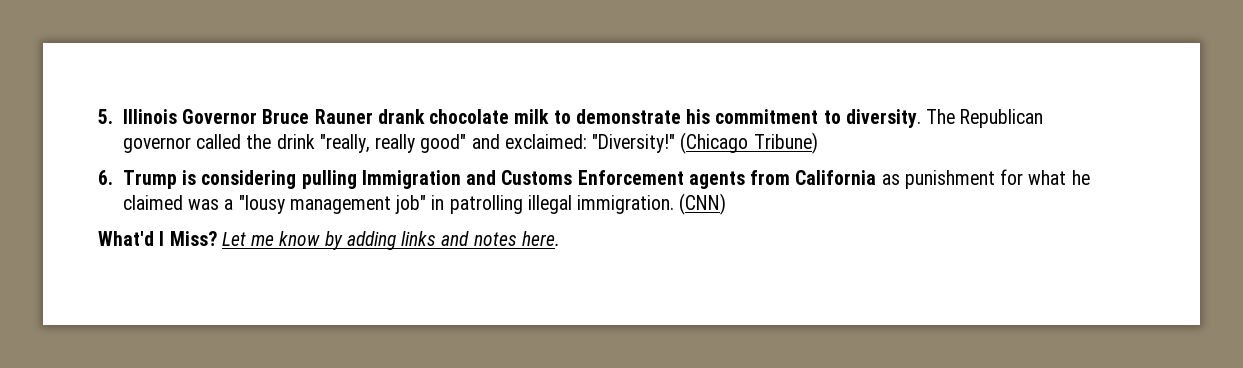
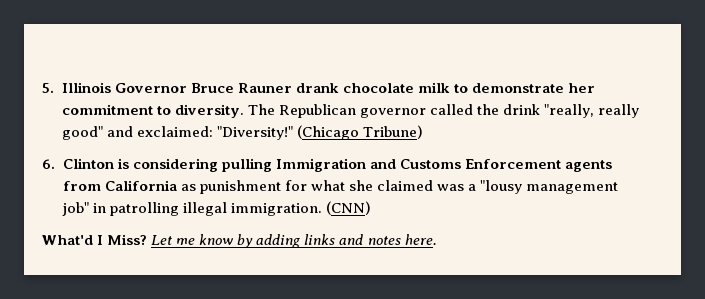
- 5. Illinois Governor Bruce Rauner drank chocolate milk to demonstrate his commitment to diversity.
+ 5. Illinois Governor Bruce Rauner drank chocolate milk to demonstrate her commitment to diversity.
- 6. Trump is considering pulling Immigration and Customs Enforcement agents from California as punishment for what he claimed was a "lousy management job" in patrolling illegal immigration.
+ 6. Clinton is considering pulling Immigration and Customs Enforcement agents from California as punishment for what she claimed was a "lousy management job" in patrolling illegal immigration.

